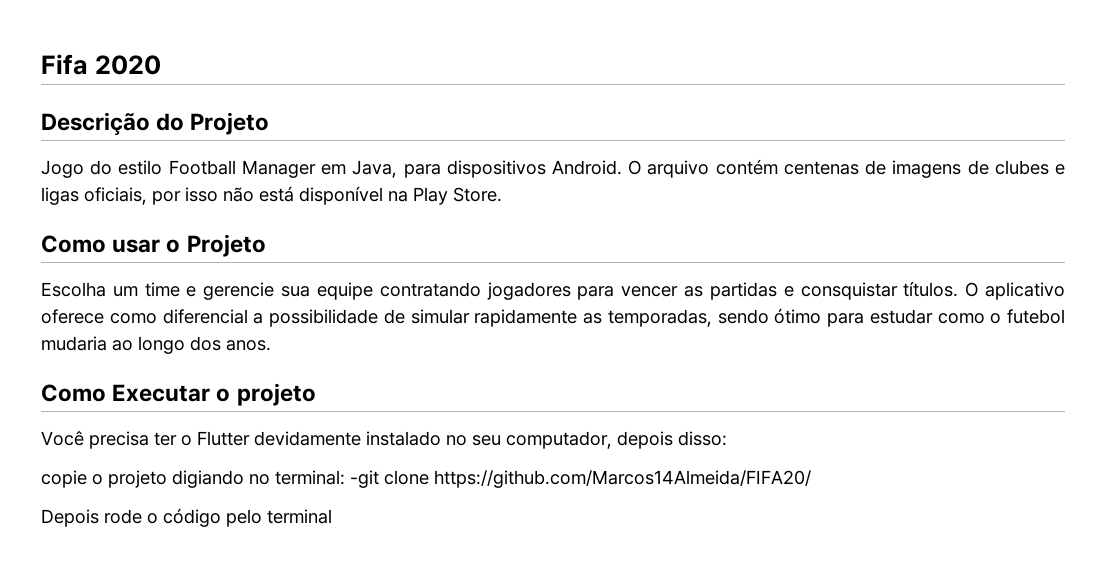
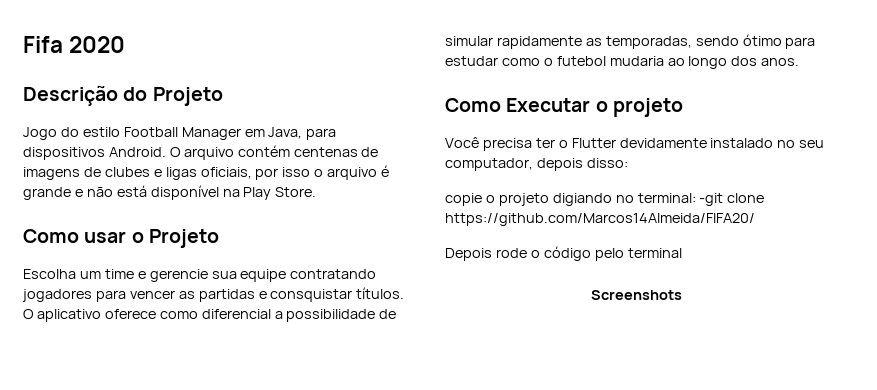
- O arquivo contém centenas de imagens de clubes e ligas oficiais, por isso não está disponível na Play Store.
+ O arquivo contém centenas de imagens de clubes e ligas oficiais, por isso o arquivo é grande e não está disponível na Play Store.
+ Screenshots

